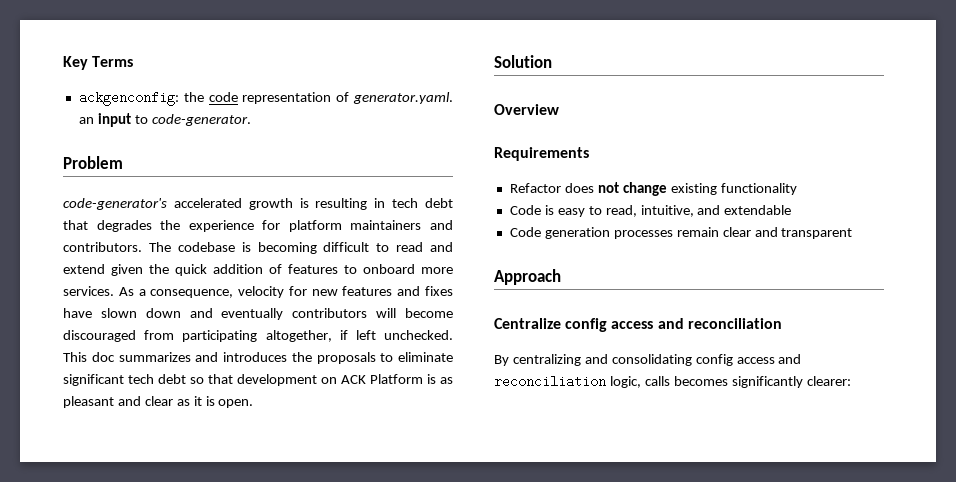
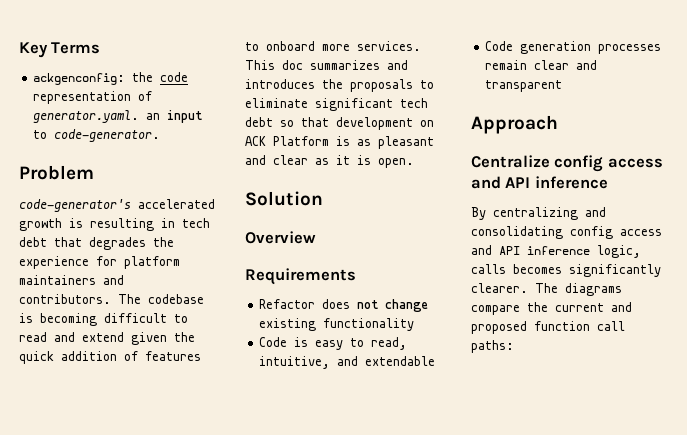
- As a consequence, velocity for new features and fixes have slown down and eventually contributors will become discouraged from participating altogether, if left unchecked.
- Centralize config access and reconciliation
+ Centralize config access and API inference
- By centralizing and consolidating config access and reconciliation logic, calls becomes significantly clearer:
+ By centralizing and consolidating config access and API inference logic, calls becomes significantly clearer. The diagrams compare the current and proposed function call paths:

